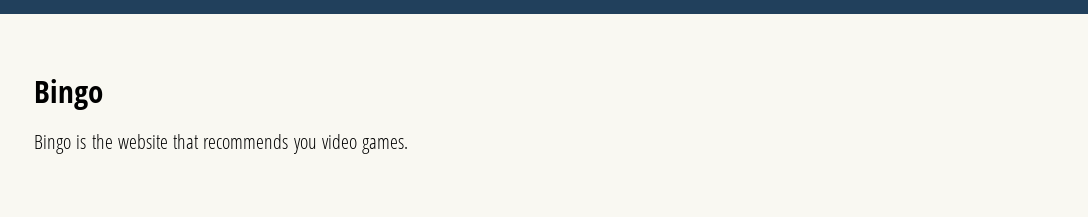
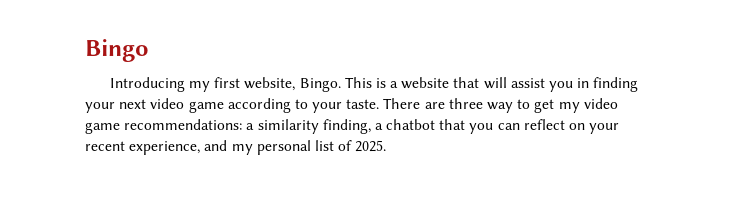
- Bingo is the website that recommends you video games.
+ Introducing my first website, Bingo. This is a website that will assist you in finding your next video game according to your taste. There are three way to get my video game recommendations: a similarity finding, a chatbot that you can reflect on your recent experience, and my personal list of 2025.

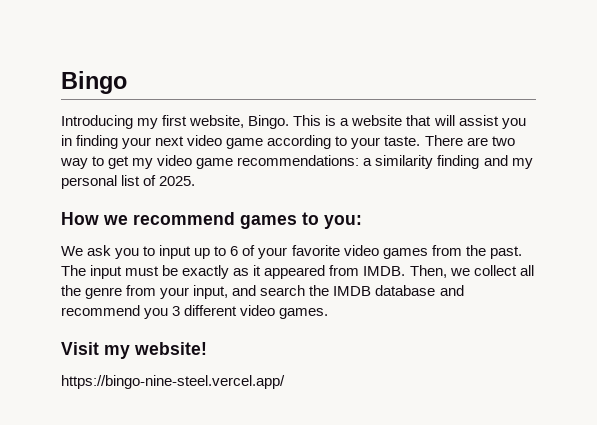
- There are three way to get my video game recommendations: a similarity finding, a chatbot that you can reflect on your recent experience, and my personal list of 2025.
+ There are two way to get my video game recommendations: a similarity finding and my personal list of 2025.
+ How we recommend games to you:
+ We ask you to input up to 6 of your favorite video games from the past. The input must be exactly as it appeared from IMDB. Then, we collect all the genre from your input, and search the IMDB database and recommend you 3 different video games.
+ Visit my website!
+ https://bingo-nine-steel.vercel.app/

